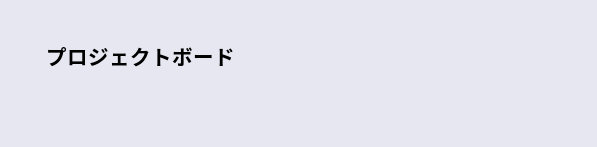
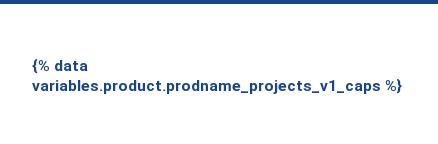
- プロジェクトボード
+ {% data variables.product.prodname_projects_v1_caps %}

